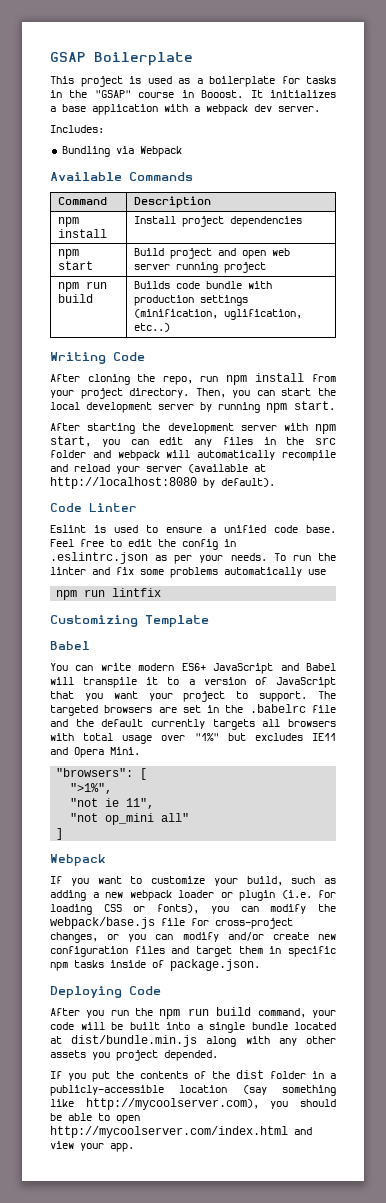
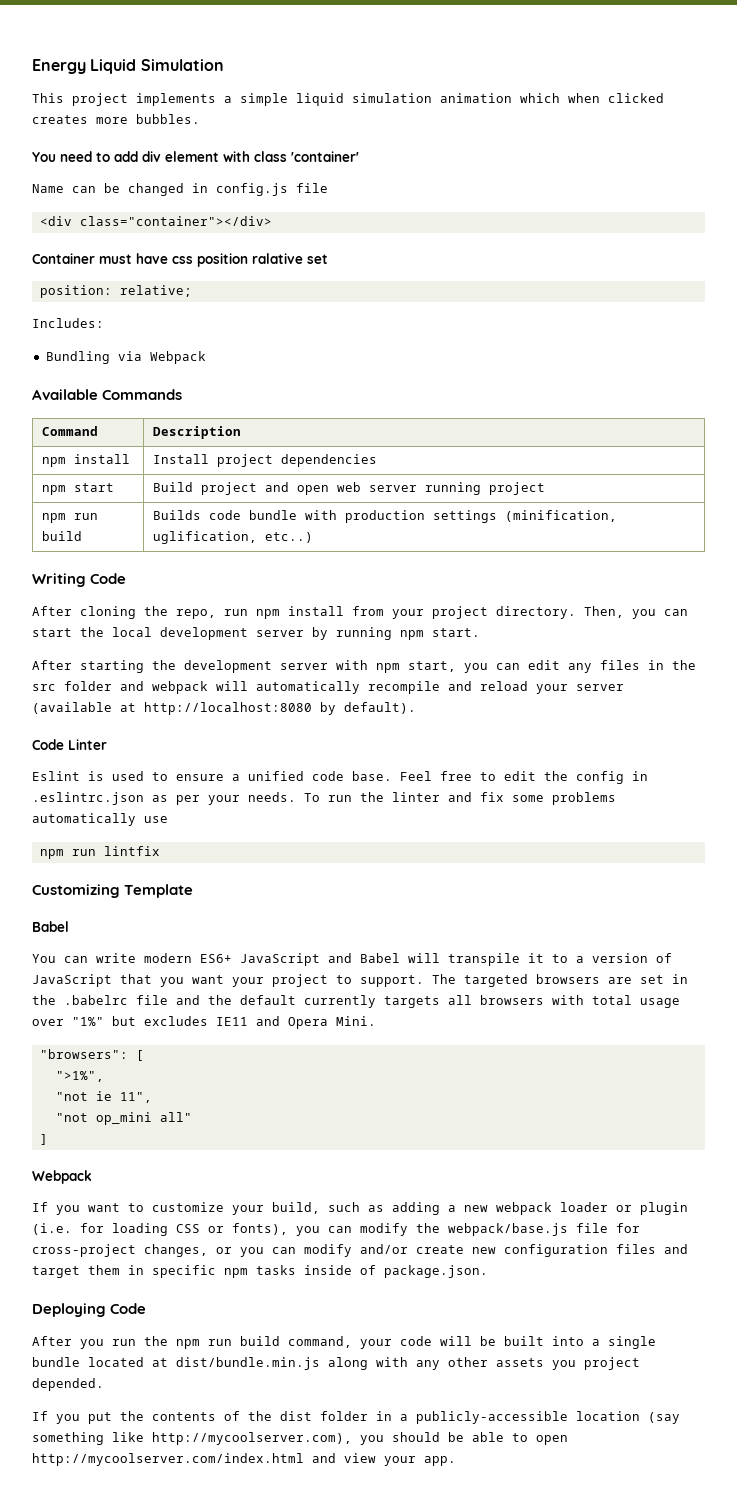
- GSAP Boilerplate
+ Energy Liquid Simulation
- This project is used as a boilerplate for tasks in the "GSAP" course in Booost. It initializes a base application with a webpack dev server.
+ This project implements a simple liquid simulation animation which when clicked creates more bubbles.
+ You need to add div element with class 'container'
+ Name can be changed in config.js file
+ <div class="container"></div>
+ Container must have css position ralative set
+ position: relative;

